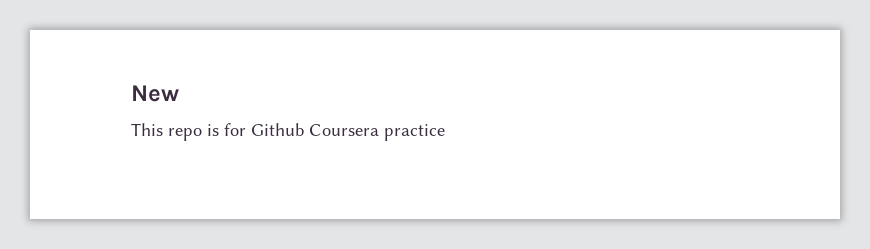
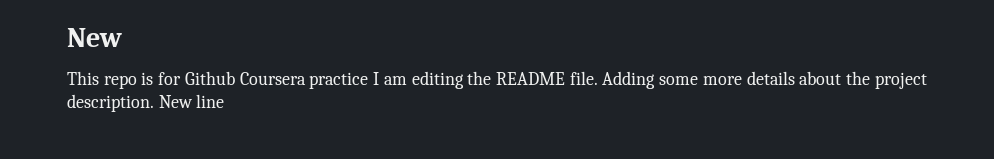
- This repo is for Github Coursera practice
+ This repo is for Github Coursera practice I am editing the README file. Adding some more details about the project description. New line

